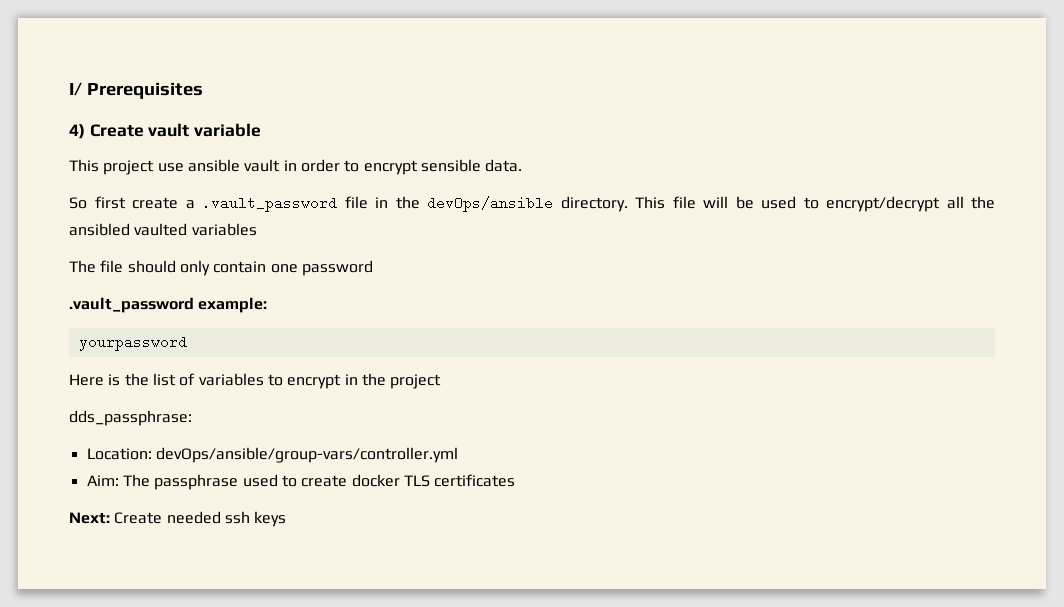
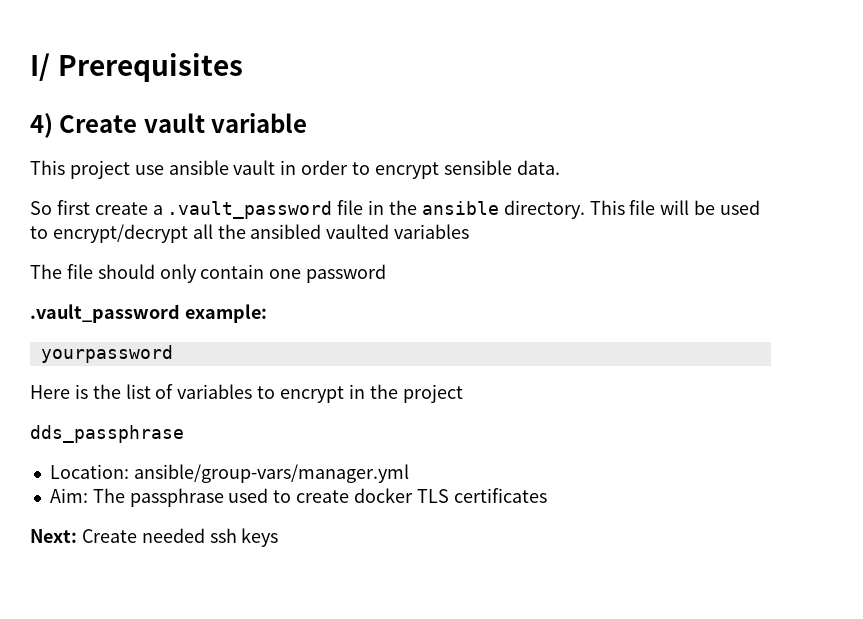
- So first create a .vault_password file in the devOps/ansible directory.
+ So first create a .vault_password file in the ansible directory.
- dds_passphrase:
+ dds_passphrase
- Location: devOps/ansible/group-vars/controller.yml
+ Location: ansible/group-vars/manager.yml

